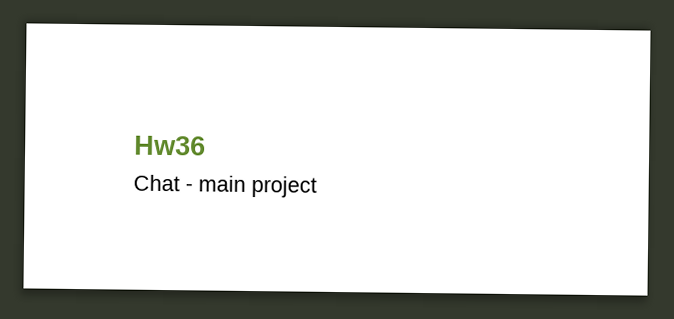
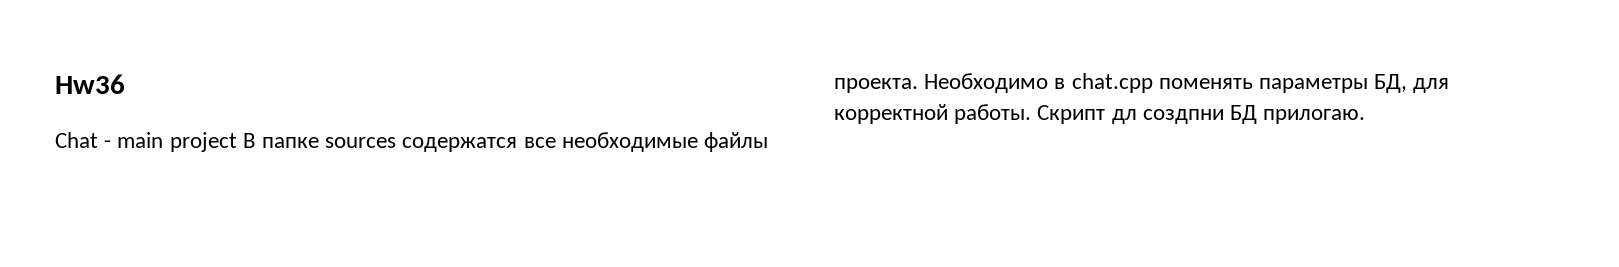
- Chat - main project
+ Chat - main project В папке sources содержатся все необходимые файлы проекта. Необходимо в chat.сpp поменять параметры БД, для корректной работы. Скрипт дл создпни БД прилогаю.

